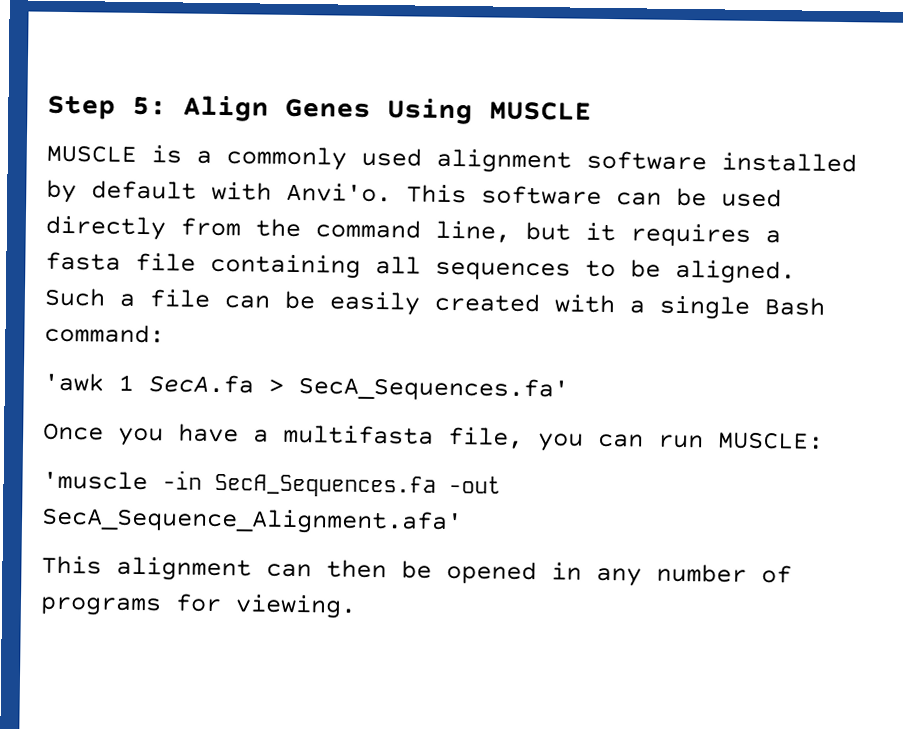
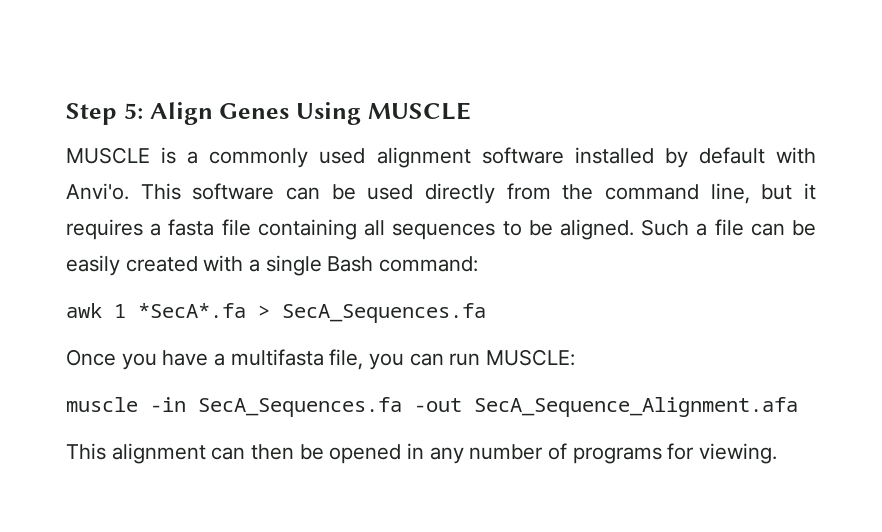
- 'awk 1 SecA.fa > SecA_Sequences.fa'
+ awk 1 *SecA*.fa > SecA_Sequences.fa
- 'muscle -in SecA_Sequences.fa -out SecA_Sequence_Alignment.afa'
+ muscle -in SecA_Sequences.fa -out SecA_Sequence_Alignment.afa

